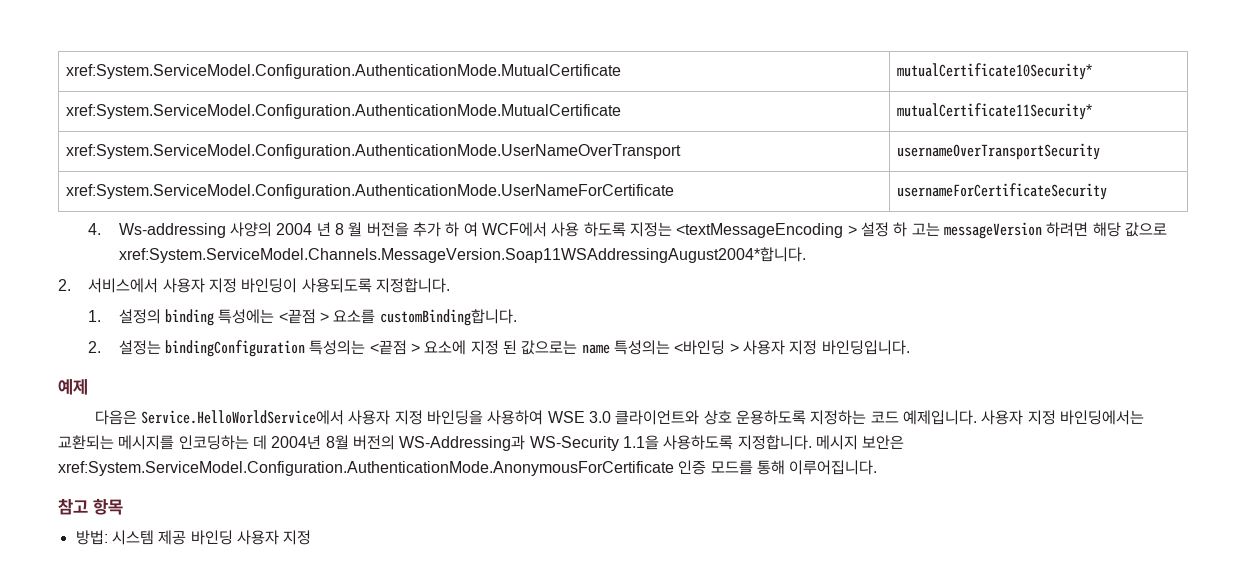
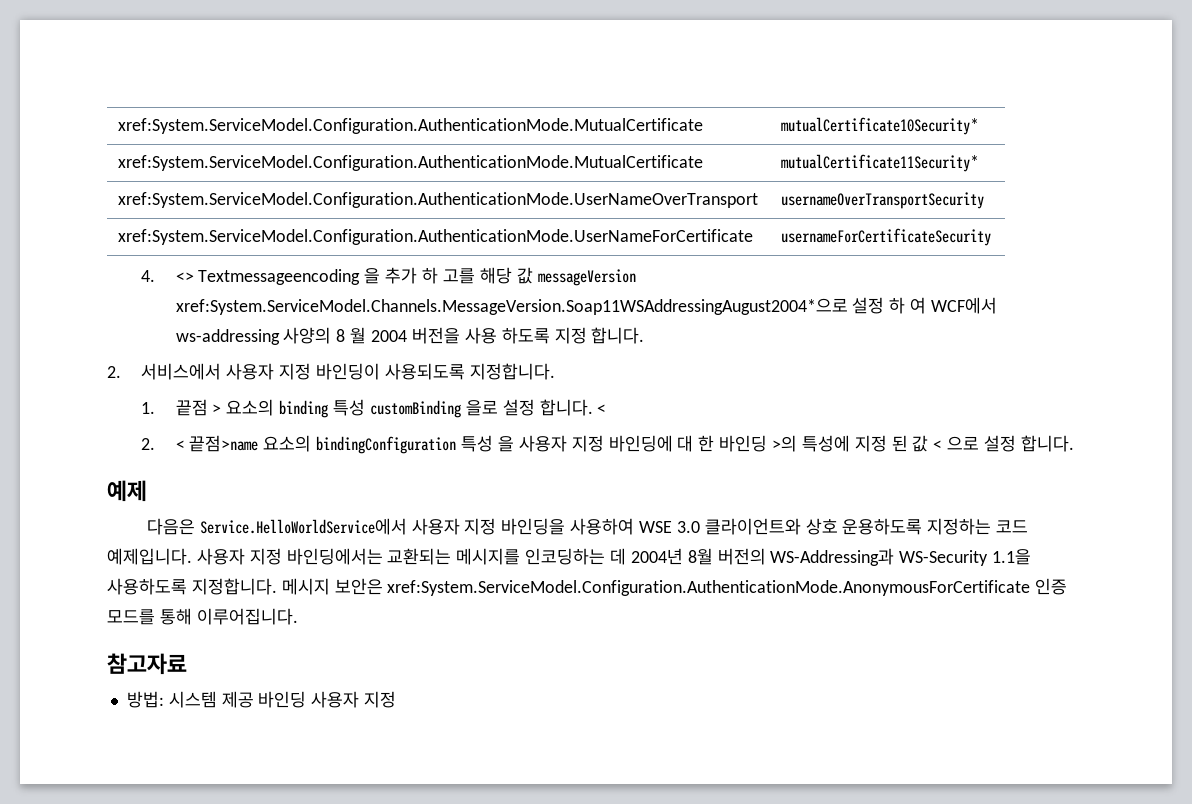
- 4. Ws-addressing 사양의 2004 년 8 월 버전을 추가 하 여 WCF에서 사용 하도록 지정는 <textMessageEncoding > 설정 하 고는 messageVersion 하려면 해당 값으로 xref:System.ServiceModel.Channels.MessageVersion.Soap11WSAddressingAugust2004*합니다.
+ 4. <> Textmessageencoding 을 추가 하 고를 해당 값 messageVersion xref:System.ServiceModel.Channels.MessageVersion.Soap11WSAddressingAugust2004*으로 설정 하 여 WCF에서 ws-addressing 사양의 8 월 2004 버전을 사용 하도록 지정 합니다.
- 1. 설정의 binding 특성에는 <끝점 > 요소를 customBinding합니다.
- 2. 설정는 bindingConfiguration 특성의는 <끝점 > 요소에 지정 된 값으로는 name 특성의는 <바인딩 > 사용자 지정 바인딩입니다.
+ 1. 끝점 > 요소의 binding 특성 customBinding 을로 설정 합니다. <
+ 2. < 끝점>name 요소의 bindingConfiguration 특성 을 사용자 지정 바인딩에 대 한 바인딩 >의 특성에 지정 된 값 < 으로 설정 합니다.
- 참고 항목
+ 참고자료

